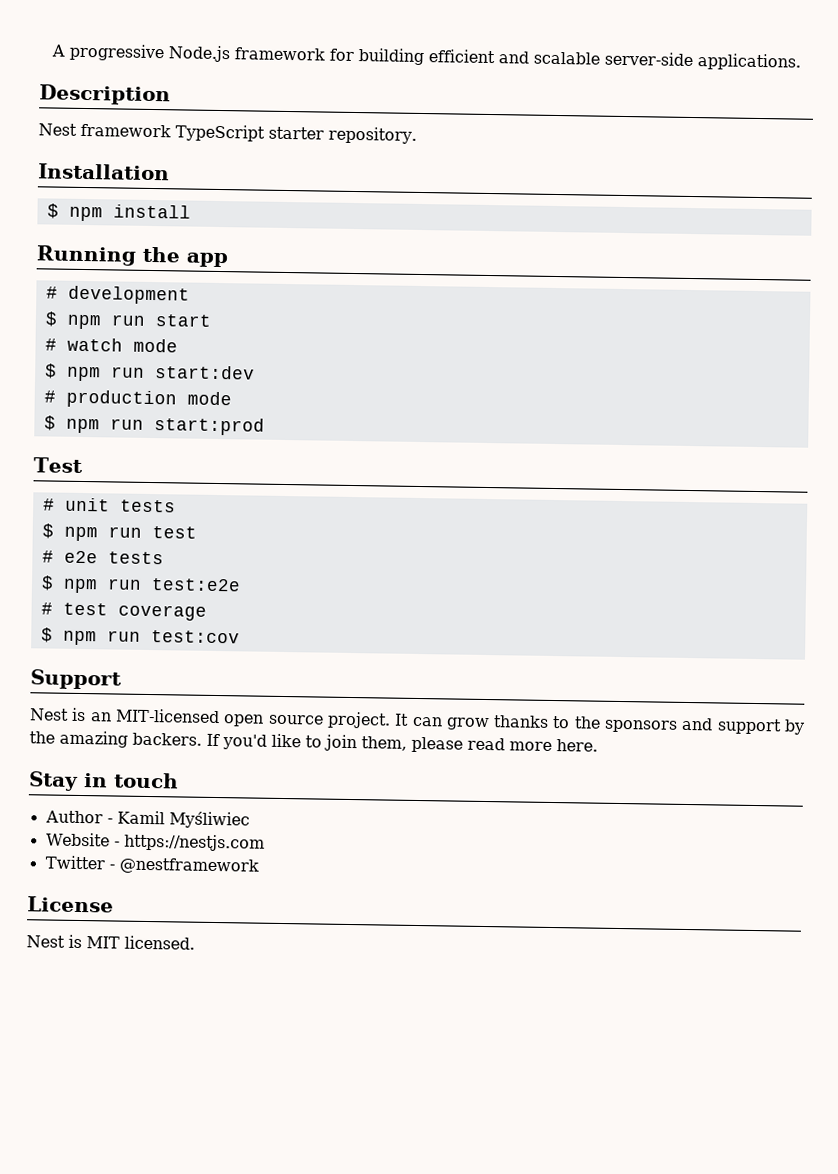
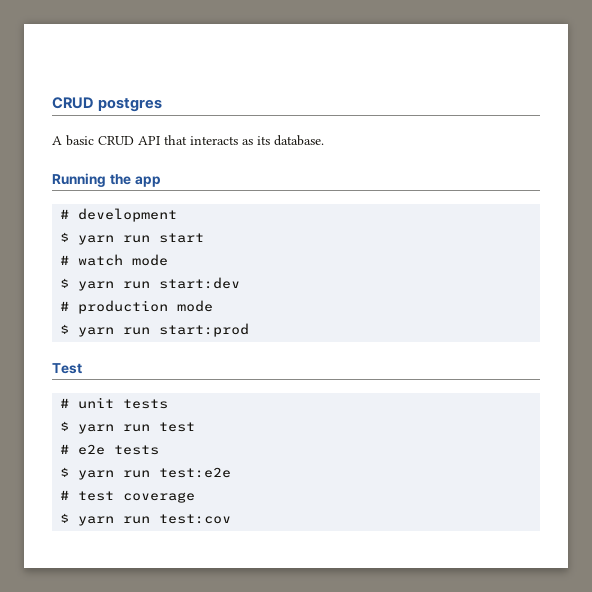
- A progressive Node.js framework for building efficient and scalable server-side applications.
- Description
- Nest framework TypeScript starter repository.
- Installation
- $ npm install
+ CRUD postgres
+ A basic CRUD API that interacts as its database.
- $ npm run start
+ $ yarn run start
- $ npm run start:dev
+ $ yarn run start:dev
- $ npm run start:prod
+ $ yarn run start:prod
- $ npm run test
+ $ yarn run test
- $ npm run test:e2e
+ $ yarn run test:e2e
- $ npm run test:cov
+ $ yarn run test:cov
- Support
- Nest is an MIT-licensed open source project. It can grow thanks to the sponsors and support by the amazing backers. If you'd like to join them, please read more here.
- Stay in touch
- Author - Kamil Myśliwiec
- Website - https://nestjs.com
- Twitter - @nestframework
- License
- Nest is MIT licensed.

